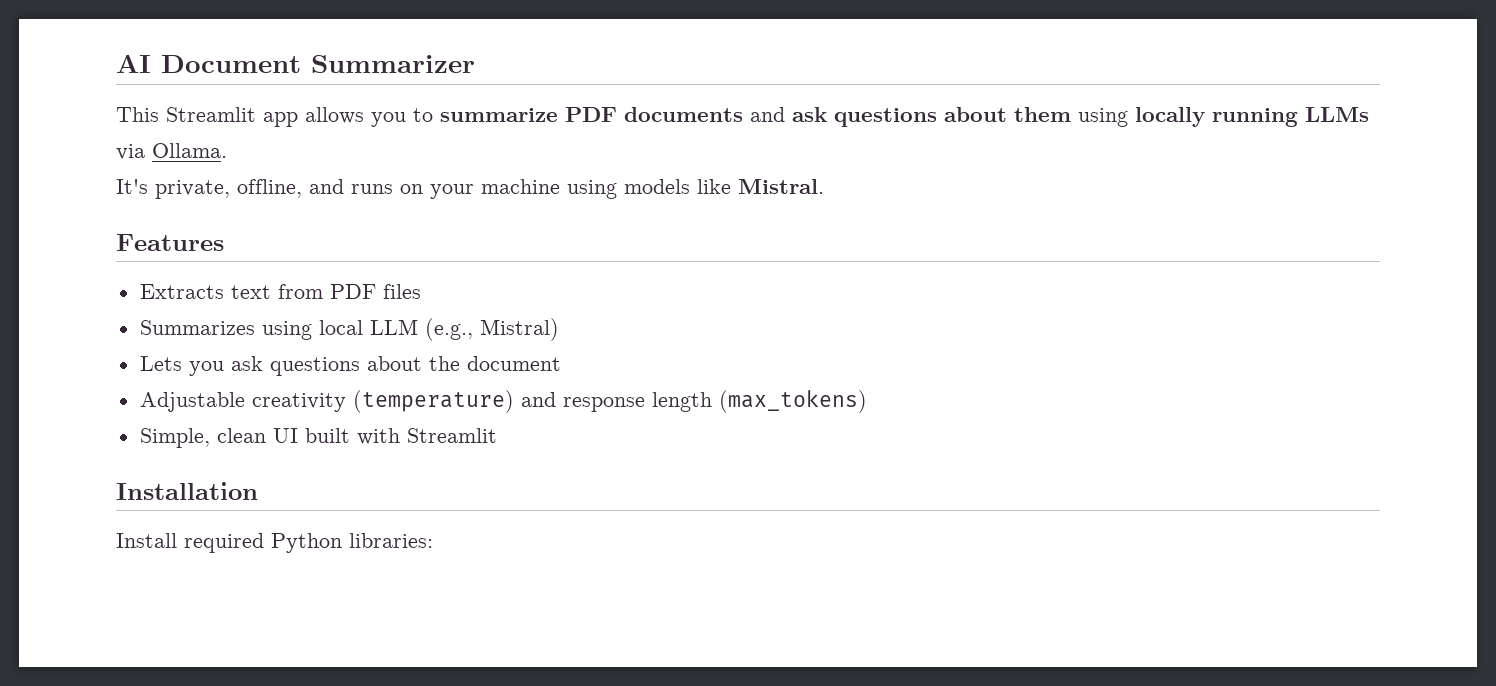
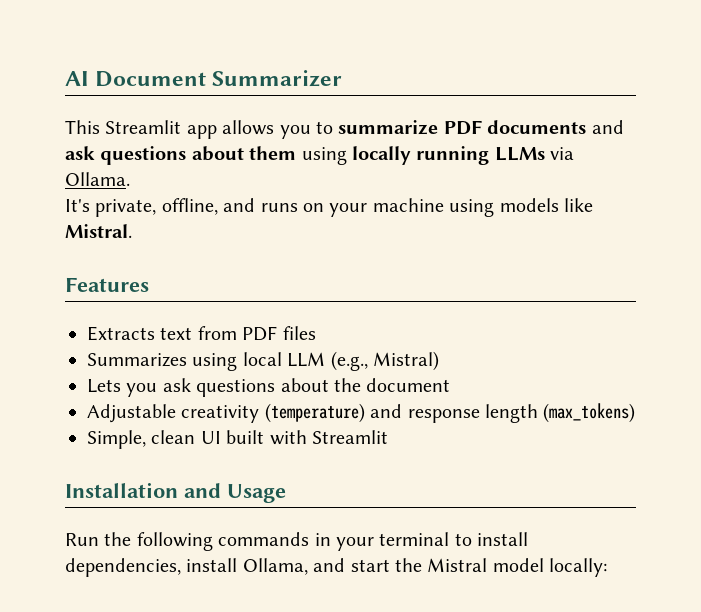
- Installation
- Install required Python libraries:
+ Installation and Usage
+ Run the following commands in your terminal to install dependencies, install Ollama, and start the Mistral model locally:

